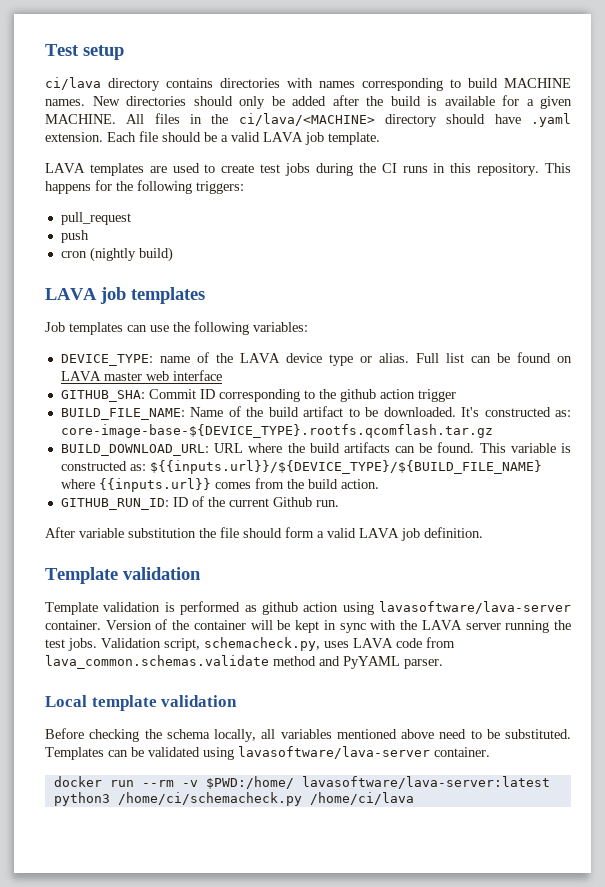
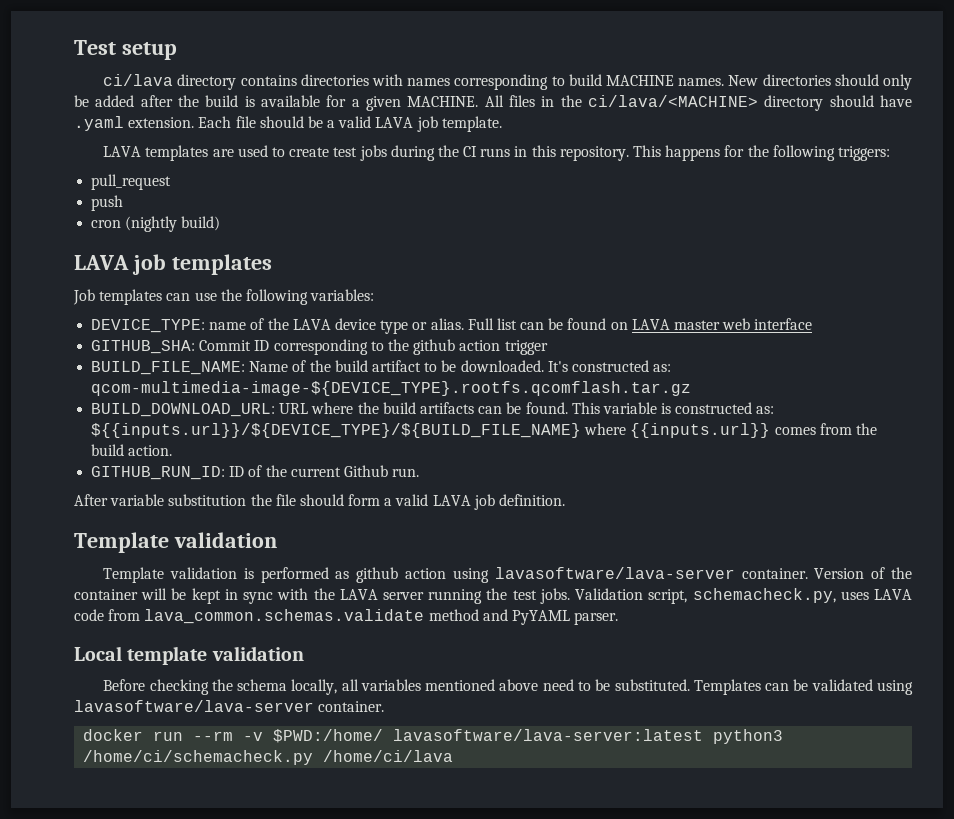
- It's constructed as: core-image-base-${DEVICE_TYPE}.rootfs.qcomflash.tar.gz
+ It's constructed as: qcom-multimedia-image-${DEVICE_TYPE}.rootfs.qcomflash.tar.gz

